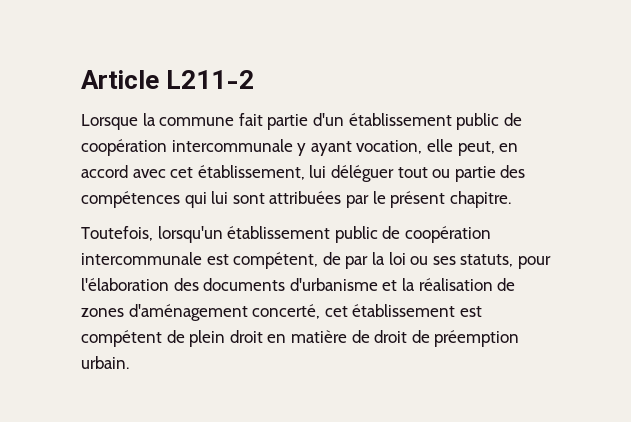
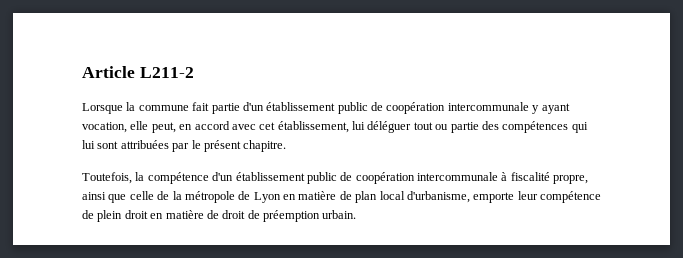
- Toutefois, lorsqu'un établissement public de coopération intercommunale est compétent, de par la loi ou ses statuts, pour l'élaboration des documents d'urbanisme et la réalisation de zones d'aménagement concerté, cet établissement est compétent de plein droit en matière de droit de préemption urbain.
+ Toutefois, la compétence d'un établissement public de coopération intercommunale à fiscalité propre, ainsi que celle de la métropole de Lyon en matière de plan local d'urbanisme, emporte leur compétence de plein droit en matière de droit de préemption urbain.

